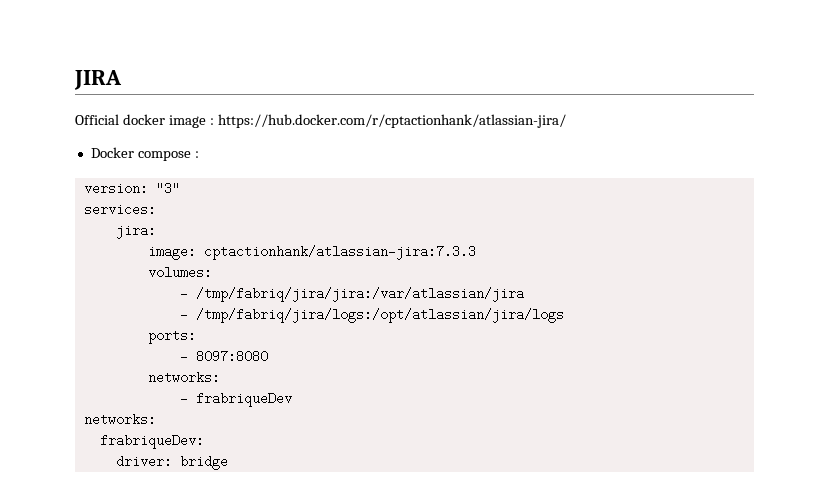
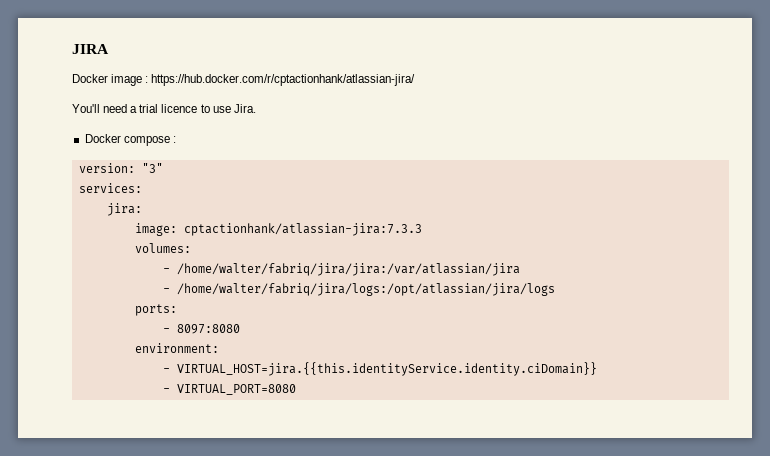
- Official docker image : https://hub.docker.com/r/cptactionhank/atlassian-jira/
+ Docker image : https://hub.docker.com/r/cptactionhank/atlassian-jira/
+ You'll need a trial licence to use Jira.
- - /tmp/fabriq/jira/jira:/var/atlassian/jira
- - /tmp/fabriq/jira/logs:/opt/atlassian/jira/logs
+ - /home/walter/fabriq/jira/jira:/var/atlassian/jira
+ - /home/walter/fabriq/jira/logs:/opt/atlassian/jira/logs
  - 8097:8080
- networks:
- - frabriqueDev
- networks:
- frabriqueDev:
- driver: bridge
+ environment:
+ - VIRTUAL_HOST=jira.{{this.identityService.identity.ciDomain}}
+ - VIRTUAL_PORT=8080

